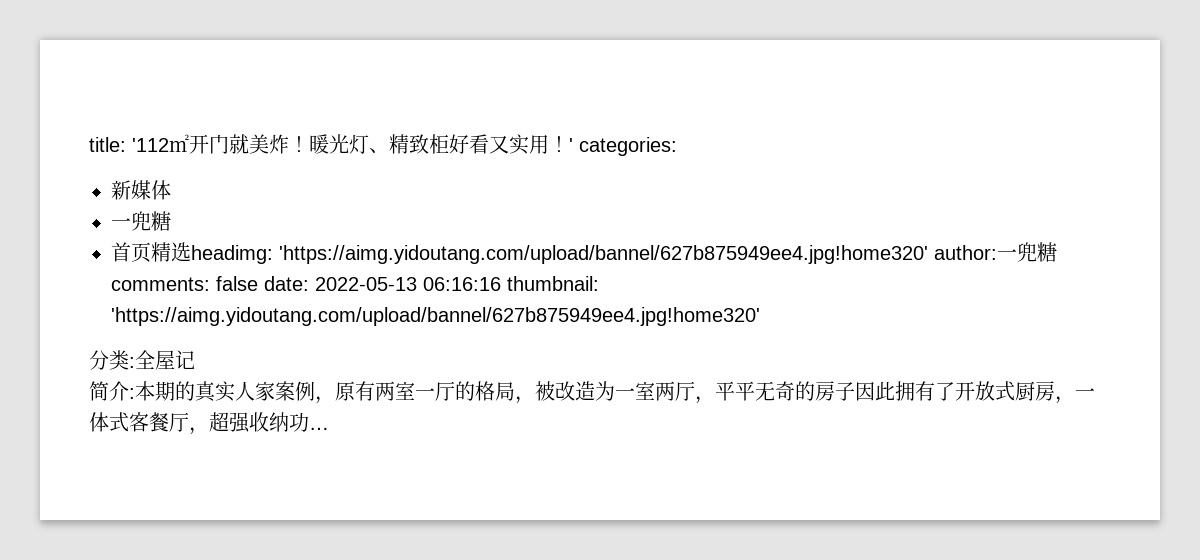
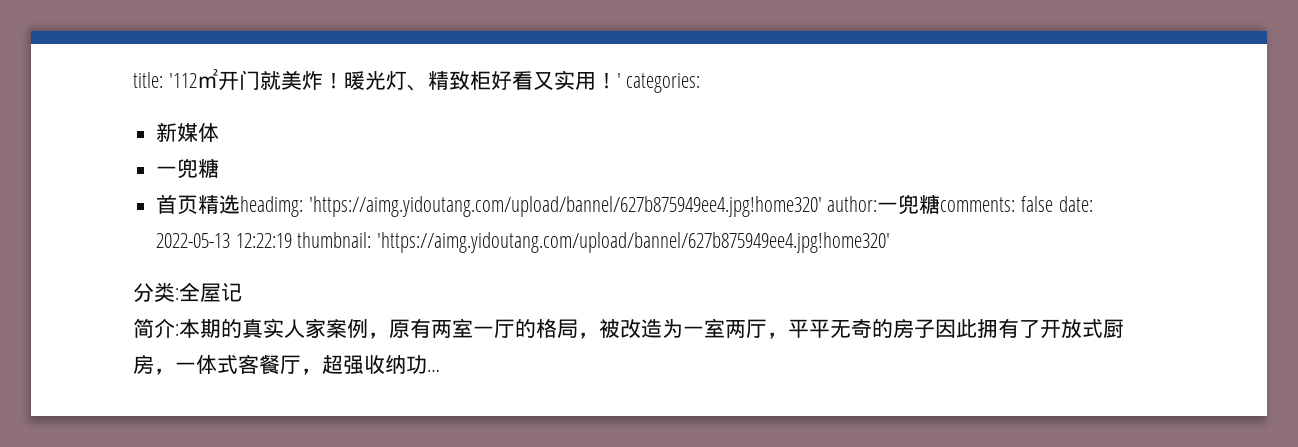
- 首页精选headimg: 'https://aimg.yidoutang.com/upload/bannel/627b875949ee4.jpg!home320' author:一兜糖comments: false date: 2022-05-13 06:16:16 thumbnail: 'https://aimg.yidoutang.com/upload/bannel/627b875949ee4.jpg!home320'
+ 首页精选headimg: 'https://aimg.yidoutang.com/upload/bannel/627b875949ee4.jpg!home320' author:一兜糖comments: false date: 2022-05-13 12:22:19 thumbnail: 'https://aimg.yidoutang.com/upload/bannel/627b875949ee4.jpg!home320'

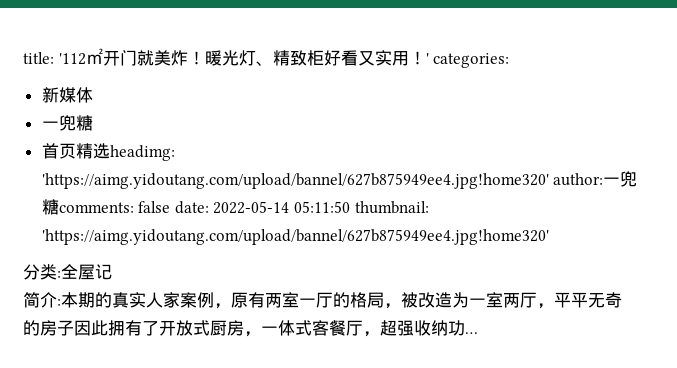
- 首页精选headimg: 'https://aimg.yidoutang.com/upload/bannel/627b875949ee4.jpg!home320' author:一兜糖comments: false date: 2022-05-13 12:22:19 thumbnail: 'https://aimg.yidoutang.com/upload/bannel/627b875949ee4.jpg!home320'
+ 首页精选headimg: 'https://aimg.yidoutang.com/upload/bannel/627b875949ee4.jpg!home320' author:一兜糖comments: false date: 2022-05-14 05:11:50 thumbnail: 'https://aimg.yidoutang.com/upload/bannel/627b875949ee4.jpg!home320'

